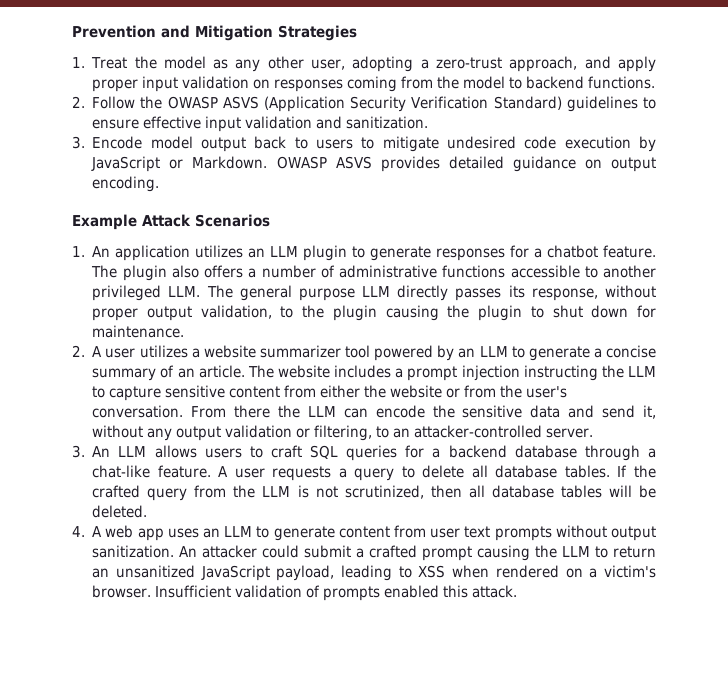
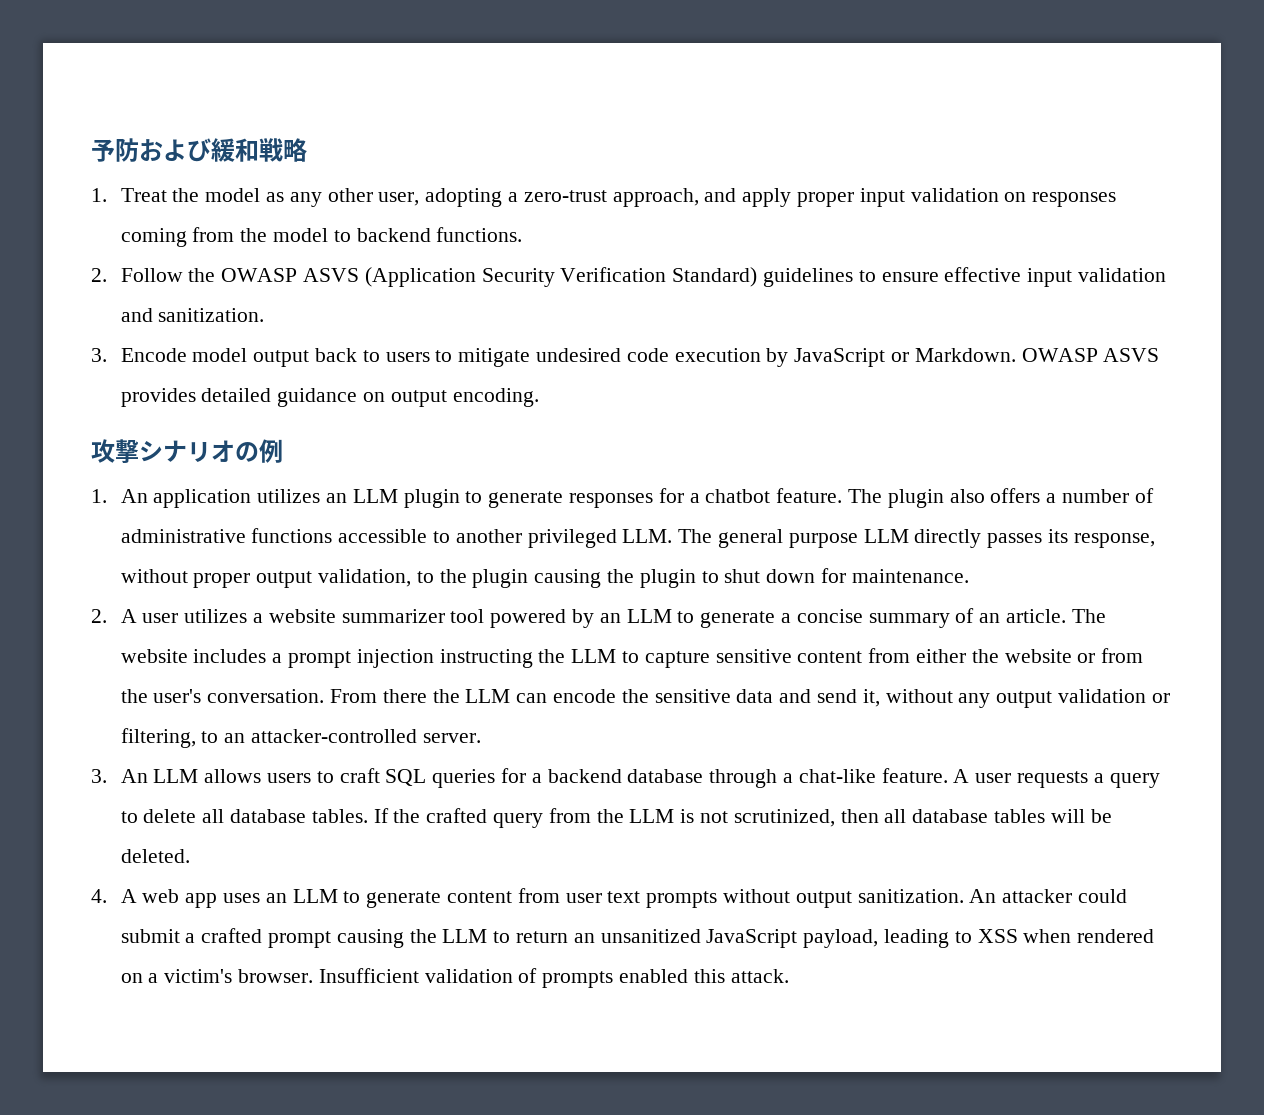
- Prevention and Mitigation Strategies
+ 予防および緩和戦略
- Example Attack Scenarios
+ 攻撃シナリオの例

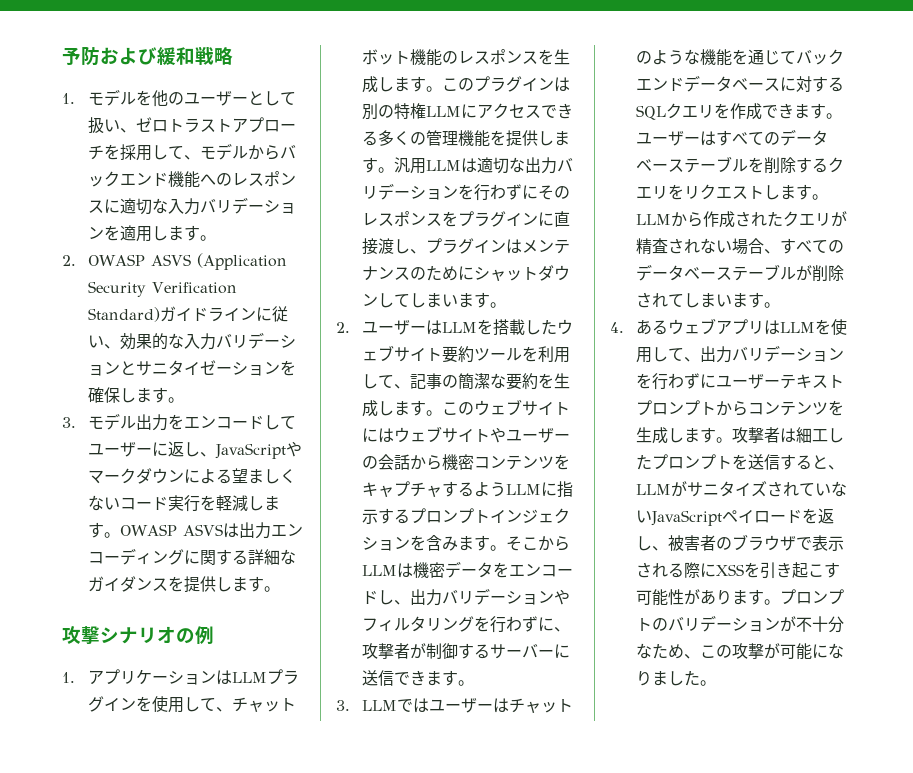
- 1. Treat the model as any other user, adopting a zero-trust approach, and apply proper input validation on responses coming from the model to backend functions.
- 2. Follow the OWASP ASVS (Application Security Verification Standard) guidelines to ensure effective input validation and sanitization.
- 3. Encode model output back to users to mitigate undesired code execution by JavaScript or Markdown. OWASP ASVS provides detailed guidance on output encoding.
+ 1.モデルを他のユーザーとして扱い、ゼロトラストアプローチを採用して、モデルからバックエンド機能へのレスポンスに適切な入力バリデーションを適用します。
+ 2. OWASP ASVS (Application Security Verification Standard)ガイドラインに従い、効果的な入力バリデーションとサニタイゼーションを確保します。
+ 3.モデル出力をエンコードしてユーザーに返し、JavaScriptやマークダウンによる望ましくないコード実行を軽減します。OWASP ASVSは出力エンコーディングに関する詳細なガイダンスを提供します。
- 1. An application utilizes an LLM plugin to generate responses for a chatbot feature. The plugin also offers a number of administrative functions accessible to another privileged LLM. The general purpose LLM directly passes its response, without proper output validation, to the plugin causing the plugin to shut down for maintenance.
- 2. A user utilizes a website summarizer tool powered by an LLM to generate a concise summary of an article. The website includes a prompt injection instructing the LLM to capture sensitive content from either the website or from the user's conversation. From there the LLM can encode the sensitive data and send it, without any output validation or filtering, to an attacker-controlled server.
- 3. An LLM allows users to craft SQL queries for a backend database through a chat-like feature. A user requests a query to delete all database tables. If the crafted query from the LLM is not scrutinized, then all database tables will be deleted.
- 4. A web app uses an LLM to generate content from user text prompts without output sanitization. An attacker could submit a crafted prompt causing the LLM to return an unsanitized JavaScript payload, leading to XSS when rendered on a victim's browser. Insufficient validation of prompts enabled this attack.
+ 1.アプリケーションはLLMプラグインを使用して、チャットボット機能のレスポンスを生成します。このプラグインは別の特権LLMにアクセスできる多くの管理機能を提供します。汎用LLMは適切な出力バリデーションを行わずにそのレスポンスをプラグインに直接渡し、プラグインはメンテナンスのためにシャットダウンしてしまいます。
+ 2.ユーザーはLLMを搭載したウェブサイト要約ツールを利用して、記事の簡潔な要約を生成します。このウェブサイトにはウェブサイトやユーザーの会話から機密コンテンツをキャプチャするようLLMに指示するプロンプトインジェクションを含みます。そこからLLMは機密データをエンコードし、出力バリデーションやフィルタリングを行わずに、攻撃者が制御するサーバーに送信できます。
+ 3. LLMではユーザーはチャットのような機能を通じてバックエンドデータベースに対するSQLクエリを作成できます。ユーザーはすべてのデータベーステーブルを削除するクエリをリクエストします。LLMから作成されたクエリが精査されない場合、すべてのデータベーステーブルが削除されてしまいます。
+ 4.あるウェブアプリはLLMを使用して、出力バリデーションを行わずにユーザーテキストプロンプトからコンテンツを生成します。攻撃者は細工したプロンプトを送信すると、LLMがサニタイズされていないJavaScriptペイロードを返し、被害者のブラウザで表示される際にXSSを引き起こす可能性があります。プロンプトのバリデーションが不十分なため、この攻撃が可能になりました。

